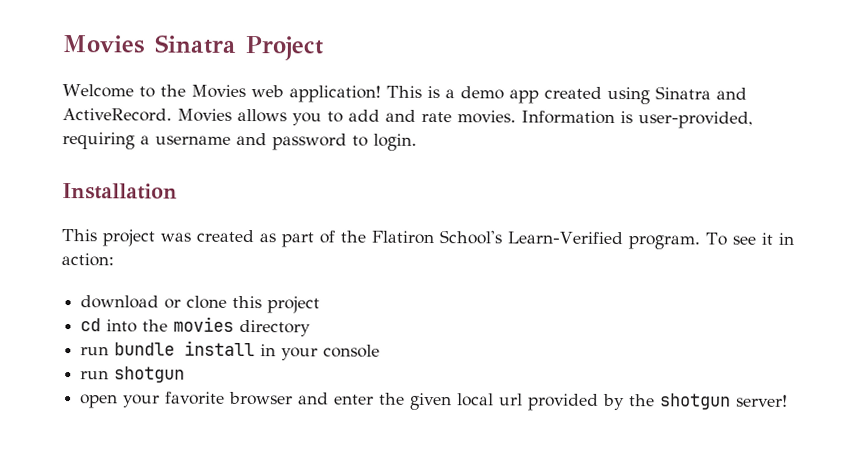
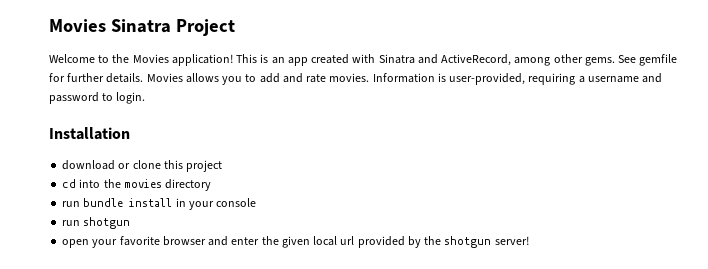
- Welcome to the Movies web application!
+ Welcome to the Movies application!
- This is a demo app created using Sinatra and ActiveRecord.
+ This is an app created with Sinatra and ActiveRecord, among other gems. See gemfile for further details.
- This project was created as part of the Flatiron School's Learn-Verified program. To see it in action:

